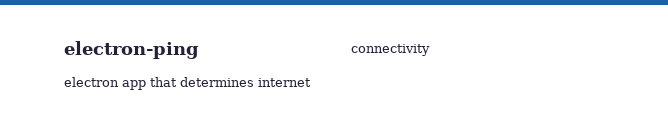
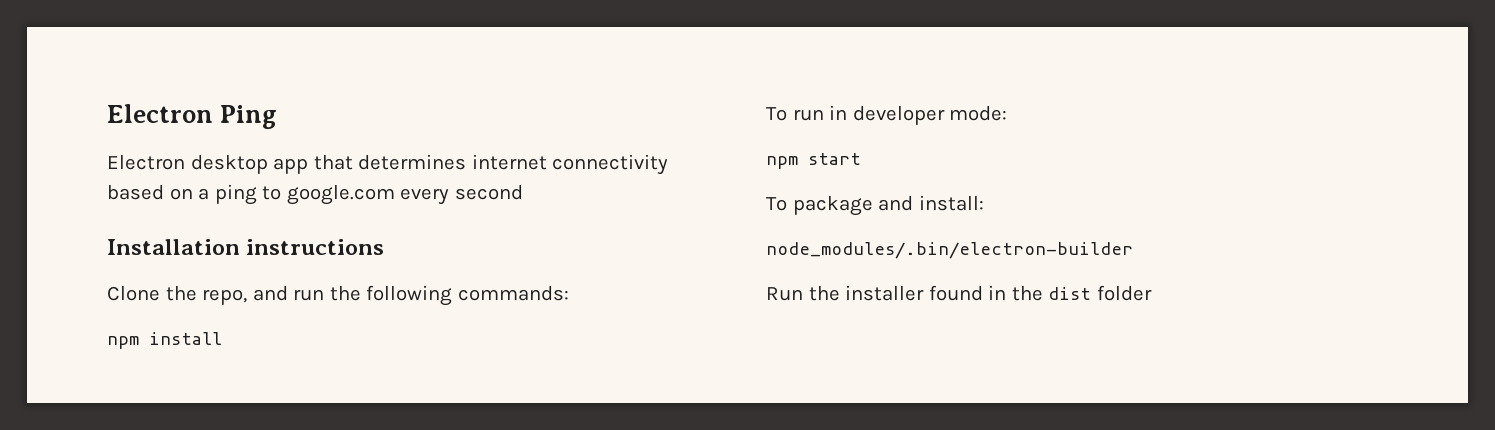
- electron-ping
- electron app that determines internet connectivity
+ Electron Ping
+ Electron desktop app that determines internet connectivity based on a ping to google.com every second
+ Installation instructions
+ Clone the repo, and run the following commands:
+ npm install
+ To run in developer mode:
+ npm start
+ To package and install:
+ node_modules/.bin/electron-builder
+ Run the installer found in the dist folder

